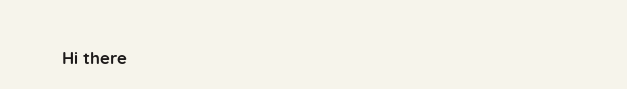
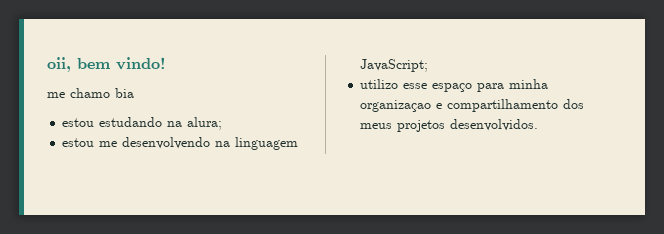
- Hi there
+ oii, bem vindo!
+ me chamo bia
+ estou estudando na alura;
+ estou me desenvolvendo na linguagem JavaScript;
+ utilizo esse espaço para minha organizaçao e compartilhamento dos meus projetos desenvolvidos.

